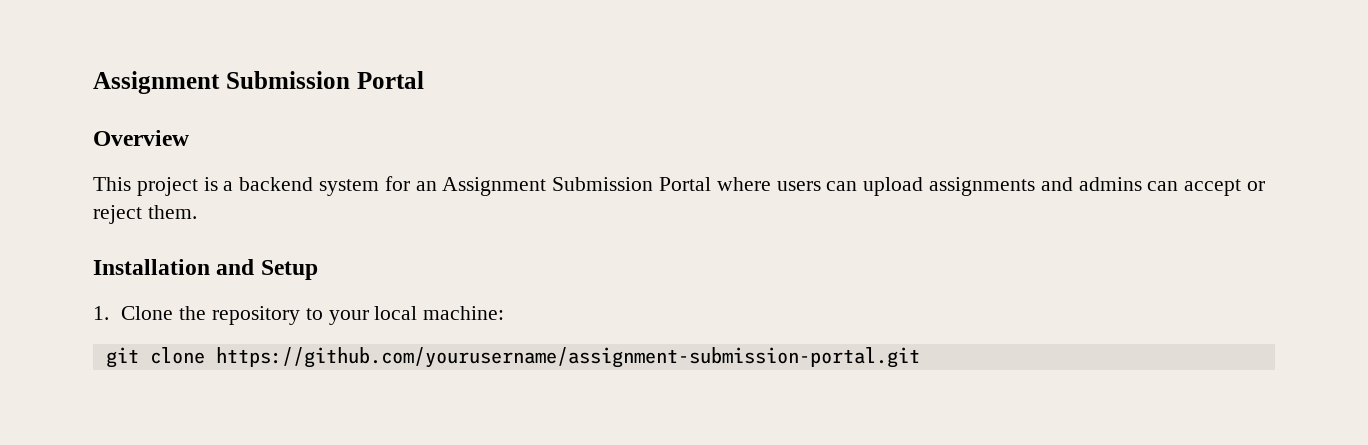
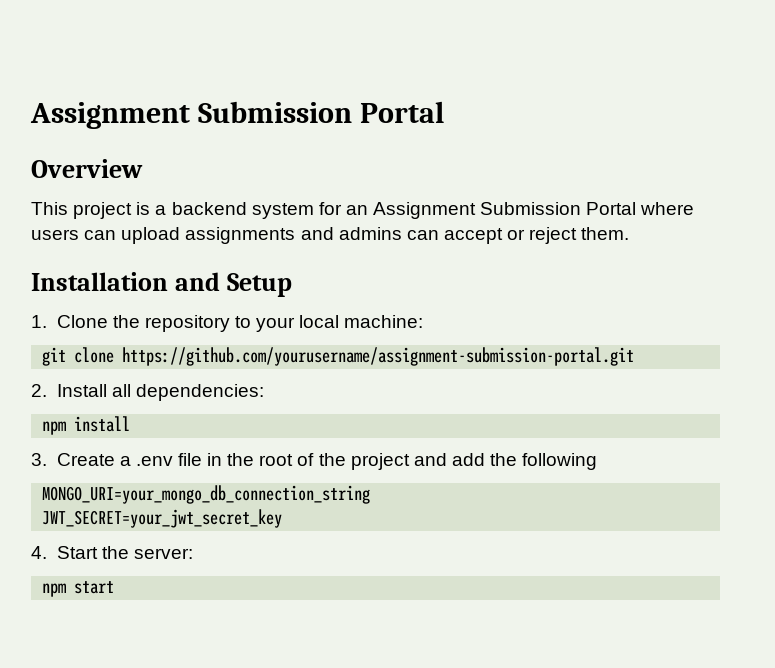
+ 2. Install all dependencies:
+ npm install
+ 3. Create a .env file in the root of the project and add the following
+ MONGO_URI=your_mongo_db_connection_string
+ JWT_SECRET=your_jwt_secret_key
+ 4. Start the server:
+ npm start

